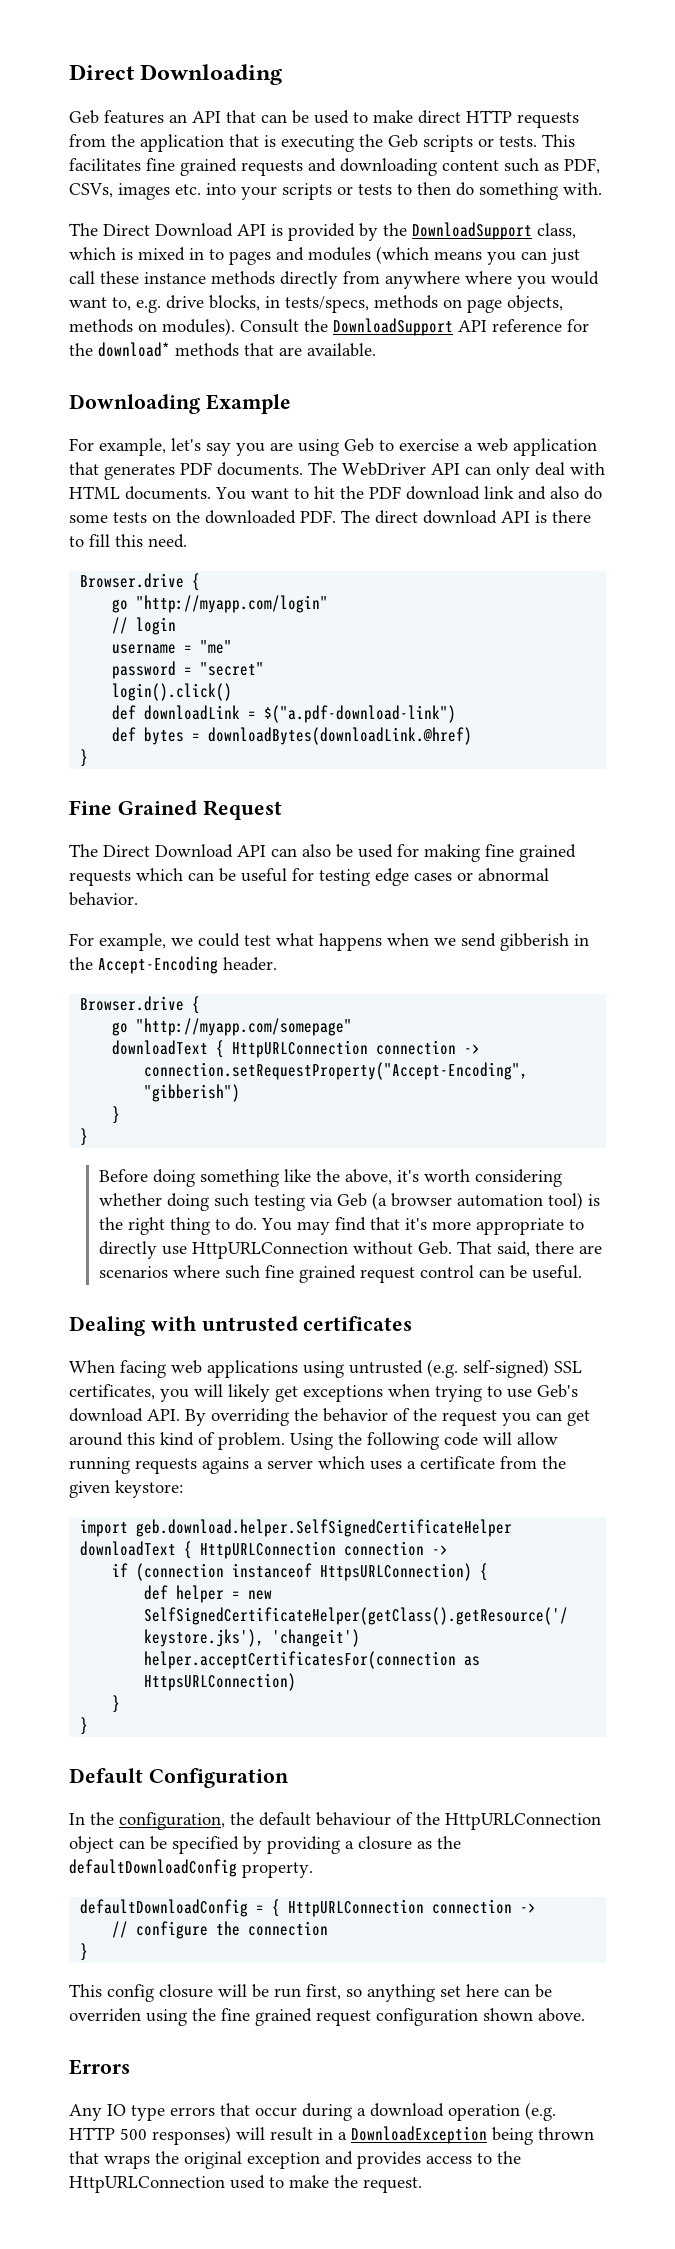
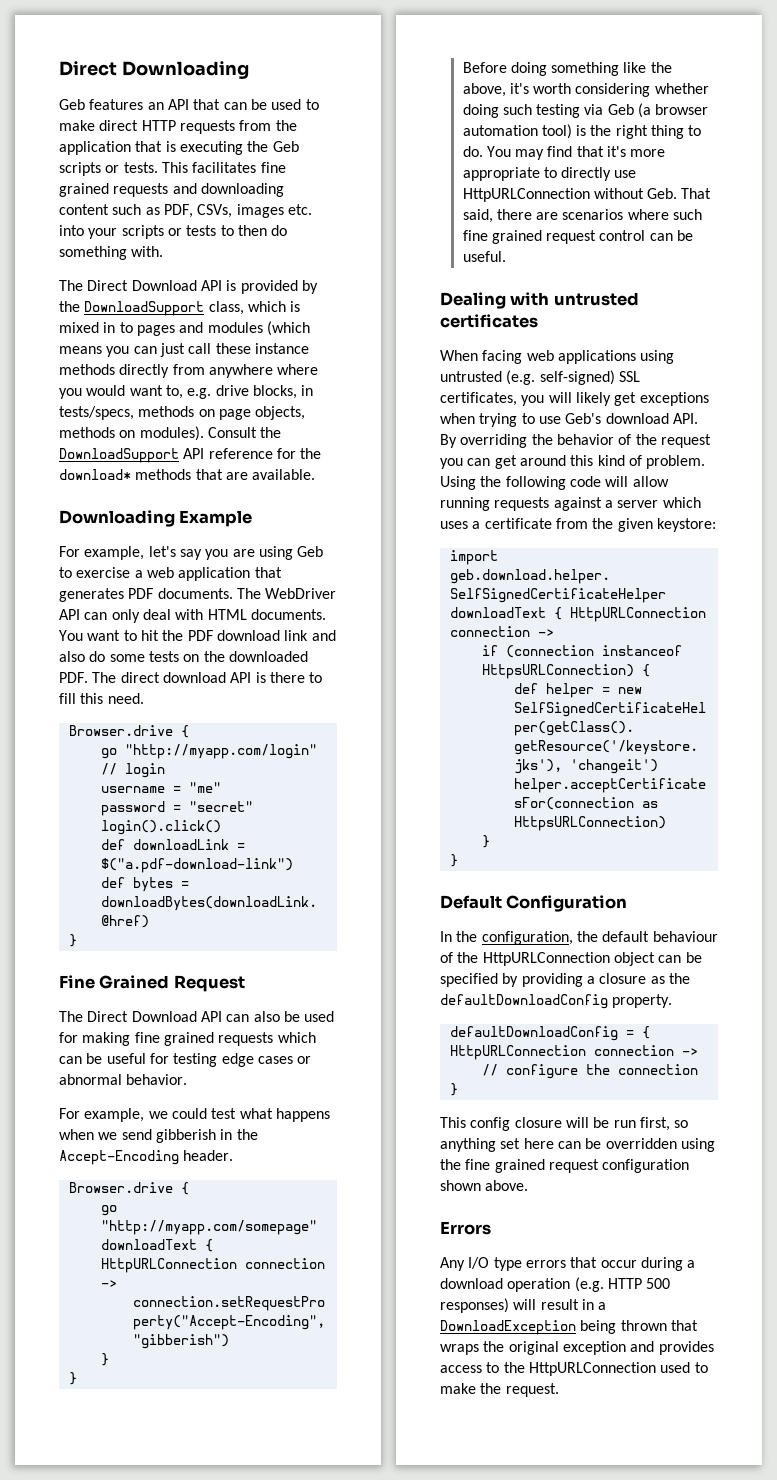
- Using the following code will allow running requests agains a server which uses a certificate from the given keystore:
+ Using the following code will allow running requests against a server which uses a certificate from the given keystore:
- This config closure will be run first, so anything set here can be overriden using the fine grained request configuration shown above.
+ This config closure will be run first, so anything set here can be overridden using the fine grained request configuration shown above.
- Any IO type errors that occur during a download operation (e.g. HTTP 500 responses) will result in a DownloadException being thrown that wraps the original exception and provides access to the HttpURLConnection used to make the request.
+ Any I/O type errors that occur during a download operation (e.g. HTTP 500 responses) will result in a DownloadException being thrown that wraps the original exception and provides access to the HttpURLConnection used to make the request.

